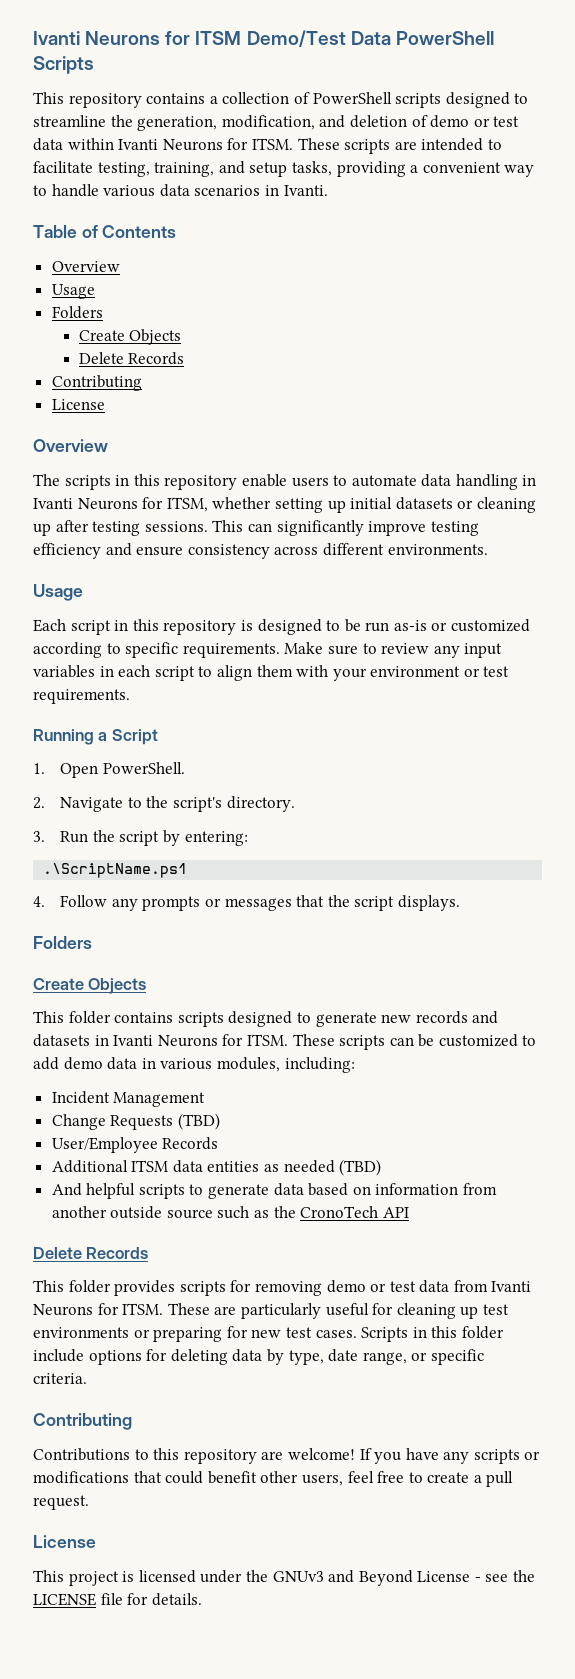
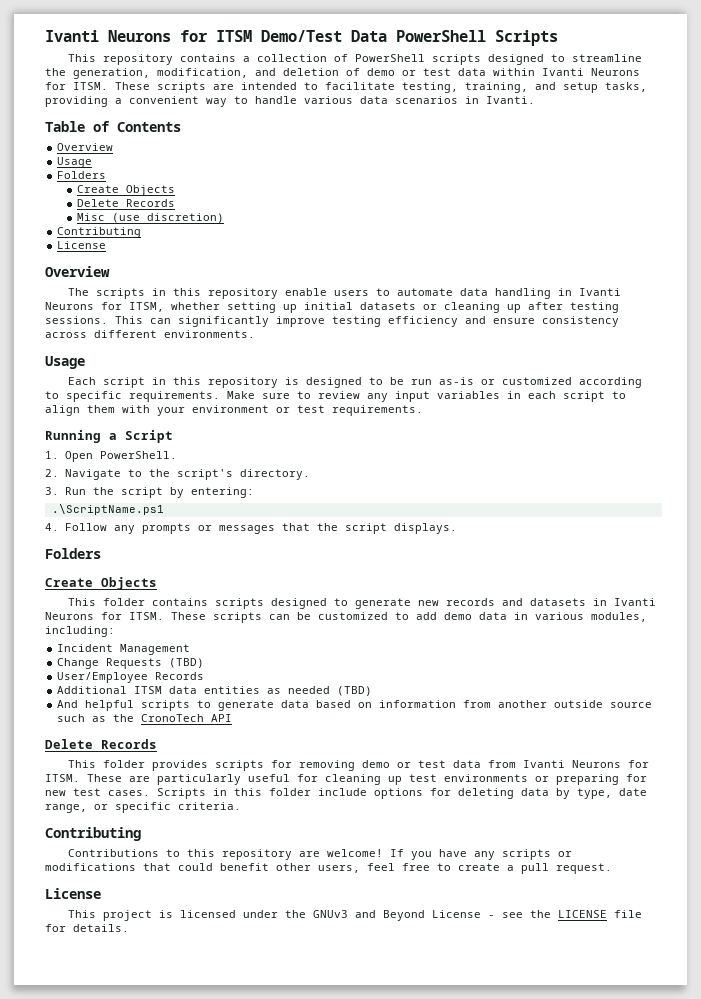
+ Misc (use discretion)

